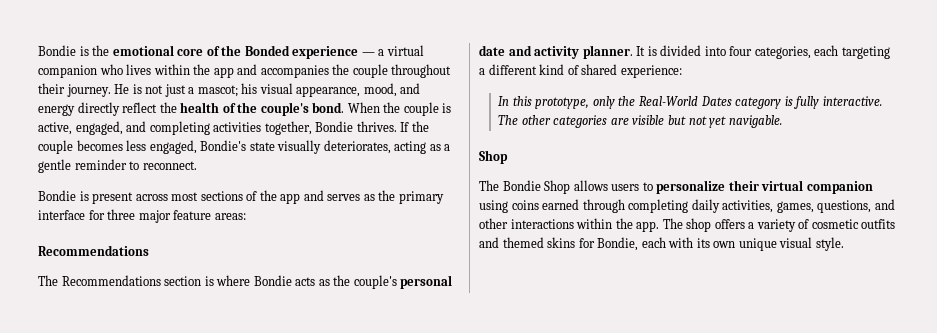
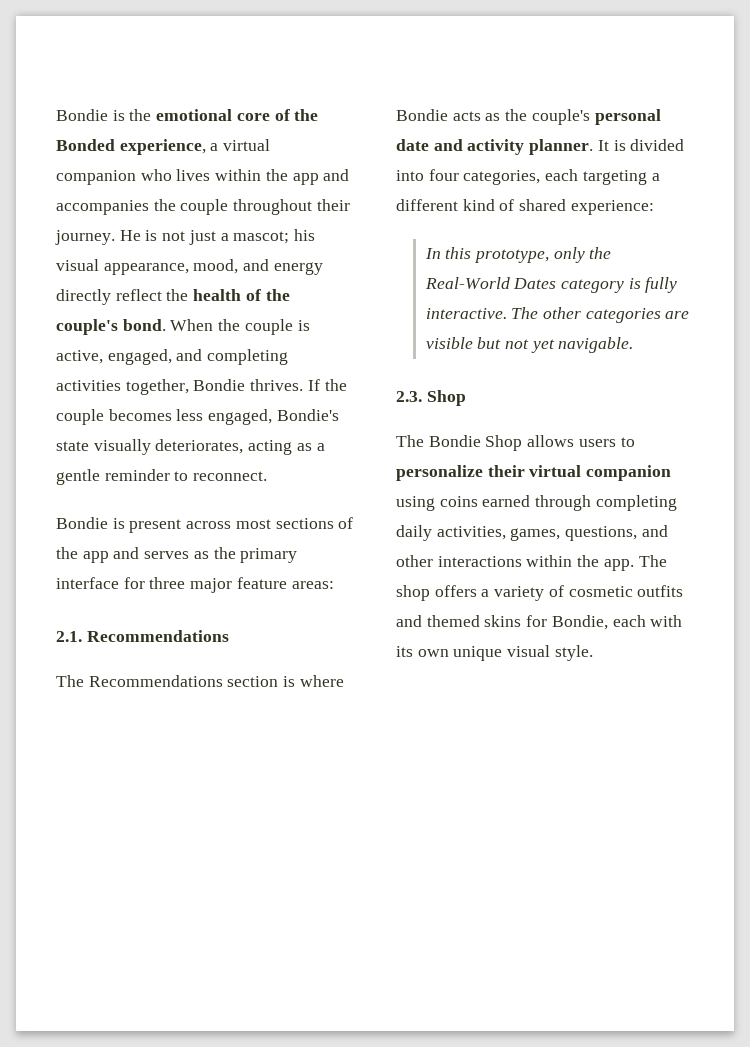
- Bondie is the emotional core of the Bonded experience — a virtual companion who lives within the app and accompanies the couple throughout their journey.
+ Bondie is the emotional core of the Bonded experience, a virtual companion who lives within the app and accompanies the couple throughout their journey.
  Bondie is present across most sections of the app and serves as the primary interface for three major feature areas:
- Recommendations
+ 2.1. Recommendations
  The other categories are visible but not yet navigable.
- Shop
+ 2.3. Shop

